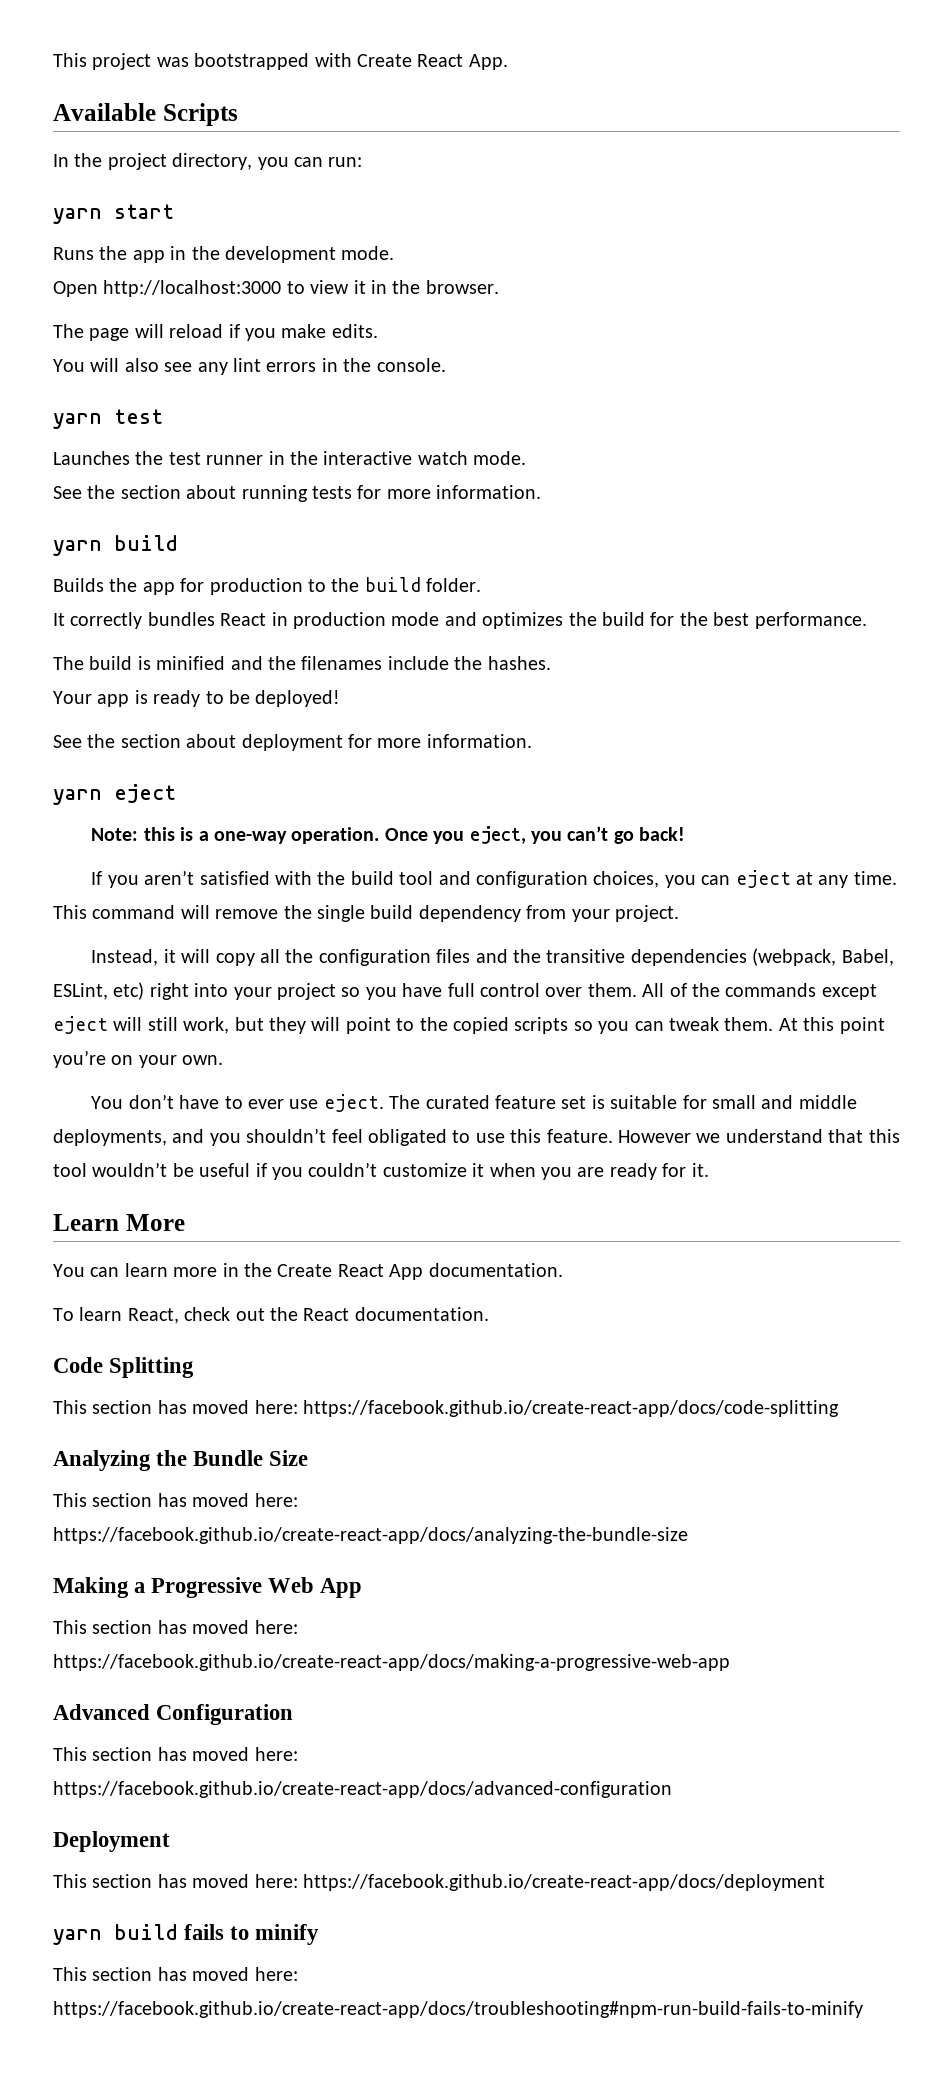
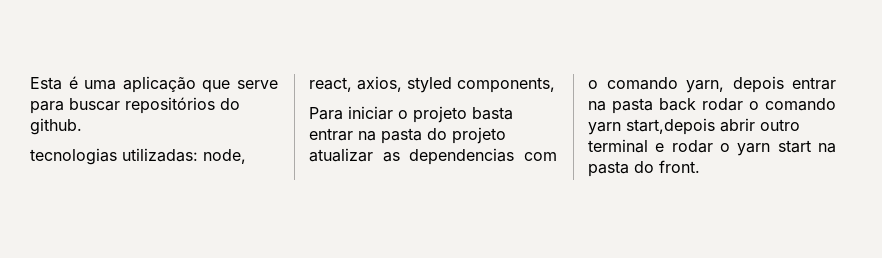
- This project was bootstrapped with Create React App.
- Available Scripts
- In the project directory, you can run:
- yarn start
- Runs the app in the development mode.
- Open http://localhost:3000 to view it in the browser.
- The page will reload if you make edits.
- You will also see any lint errors in the console.
- yarn test
- Launches the test runner in the interactive watch mode.
- See the section about running tests for more information.
- yarn build
- Builds the app for production to the build folder.
- It correctly bundles React in production mode and optimizes the build for the best performance.
- The build is minified and the filenames include the hashes.
- Your app is ready to be deployed!
- See the section about deployment for more information.
- yarn eject
- Note: this is a one-way operation. Once you eject, you can’t go back!
- If you aren’t satisfied with the build tool and configuration choices, you can eject at any time. This command will remove the single build dependency from your project.
- Instead, it will copy all the configuration files and the transitive dependencies (webpack, Babel, ESLint, etc) right into your project so you have full control over them. All of the commands except eject will still work, but they will point to the copied scripts so you can tweak them. At this point you’re on your own.
- You don’t have to ever use eject. The curated feature set is suitable for small and middle deployments, and you shouldn’t feel obligated to use this feature. However we understand that this tool wouldn’t be useful if you couldn’t customize it when you are ready for it.
- Learn More
- You can learn more in the Create React App documentation.
- To learn React, check out the React documentation.
- Code Splitting
- This section has moved here: https://facebook.github.io/create-react-app/docs/code-splitting
- Analyzing the Bundle Size
- This section has moved here: https://facebook.github.io/create-react-app/docs/analyzing-the-bundle-size
- Making a Progressive Web App
- This section has moved here: https://facebook.github.io/create-react-app/docs/making-a-progressive-web-app
- Advanced Configuration
- This section has moved here: https://facebook.github.io/create-react-app/docs/advanced-configuration
- Deployment
- This section has moved here: https://facebook.github.io/create-react-app/docs/deployment
- yarn build fails to minify
- This section has moved here: https://facebook.github.io/create-react-app/docs/troubleshooting#npm-run-build-fails-to-minify
+ Esta é uma aplicação que serve para buscar repositórios do github.
+ tecnologias utilizadas: node, react, axios, styled components,
+ Para iniciar o projeto basta entrar na pasta do projeto atualizar as dependencias com o comando yarn, depois entrar na pasta back rodar o comando yarn start,depois abrir outro terminal e rodar o yarn start na pasta do front.

